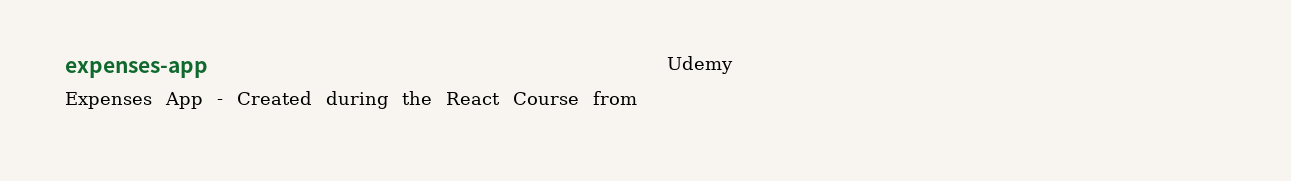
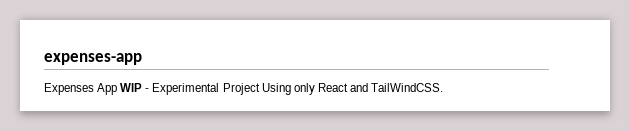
- Expenses App - Created during the React Course from Udemy
+ Expenses App WIP - Experimental Project Using only React and TailWindCSS.

